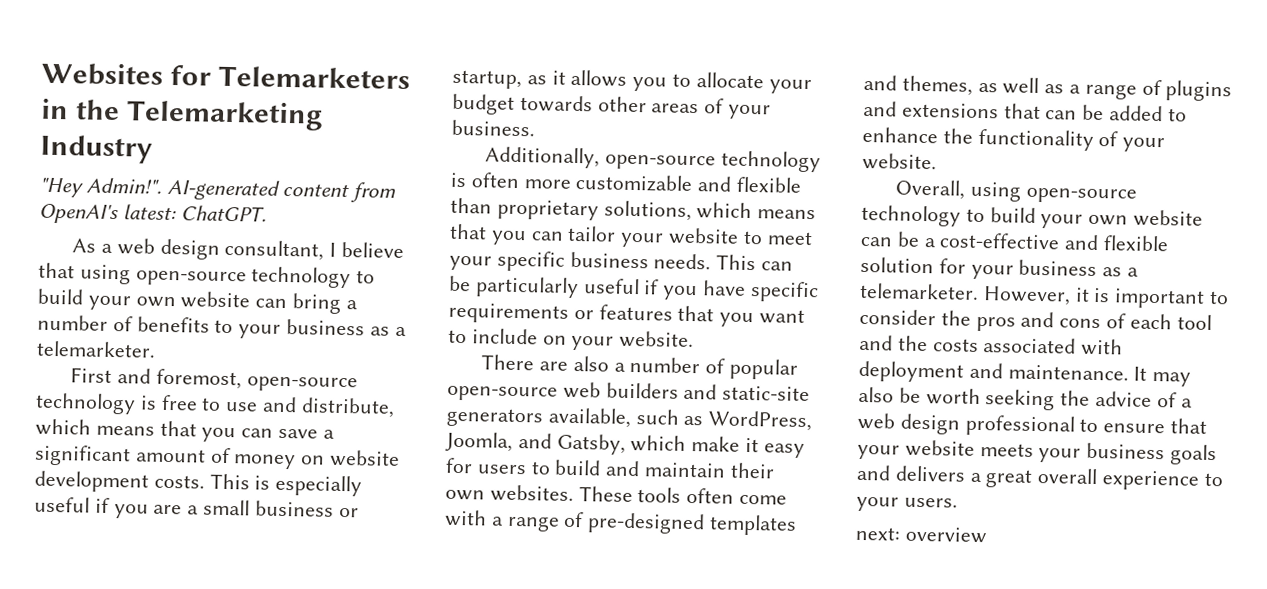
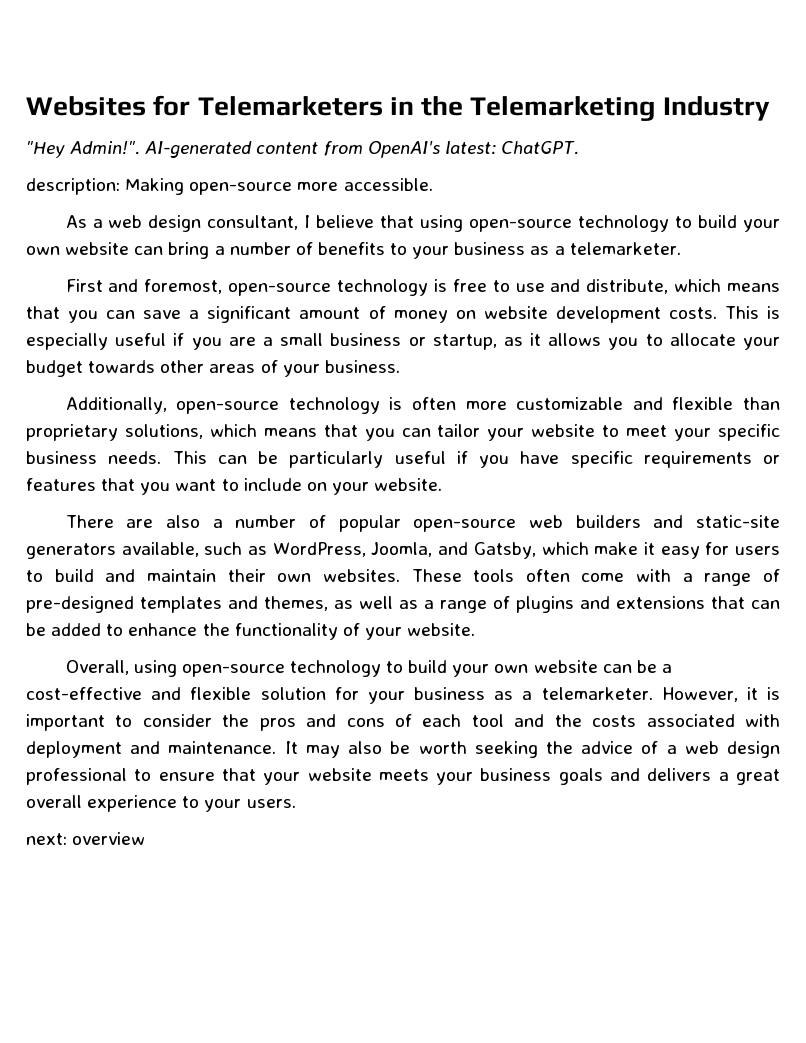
+ description: Making open-source more accessible.

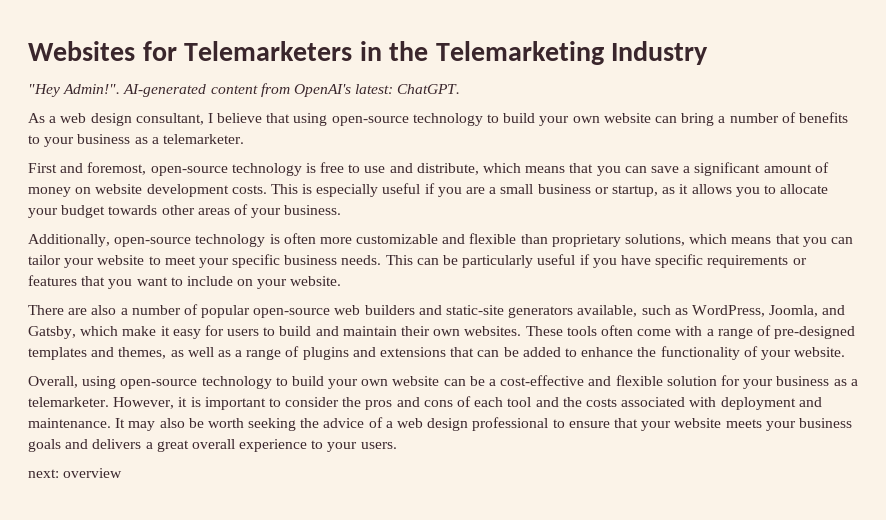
- description: Making open-source more accessible.

